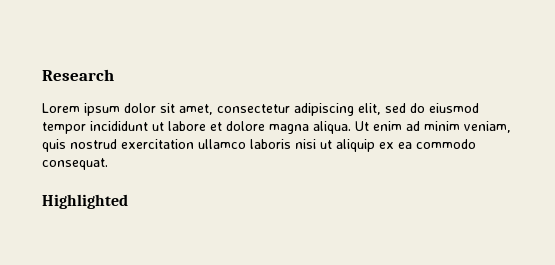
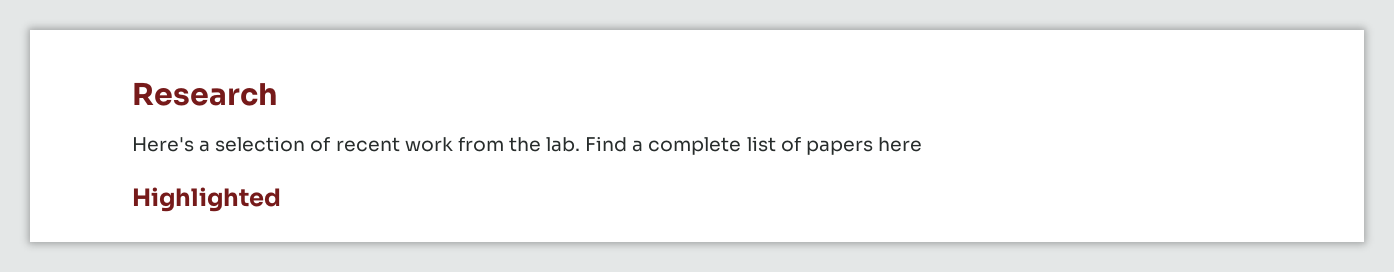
- Lorem ipsum dolor sit amet, consectetur adipiscing elit, sed do eiusmod tempor incididunt ut labore et dolore magna aliqua. Ut enim ad minim veniam, quis nostrud exercitation ullamco laboris nisi ut aliquip ex ea commodo consequat.
+ Here's a selection of recent work from the lab. Find a complete list of papers here

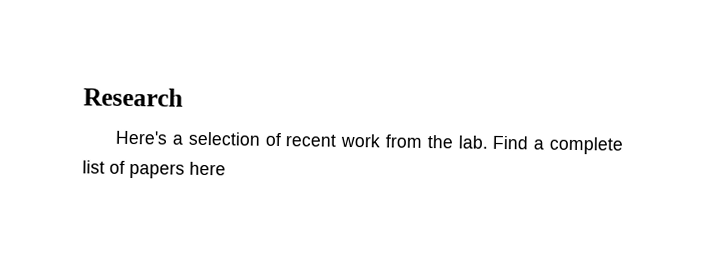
- Highlighted

